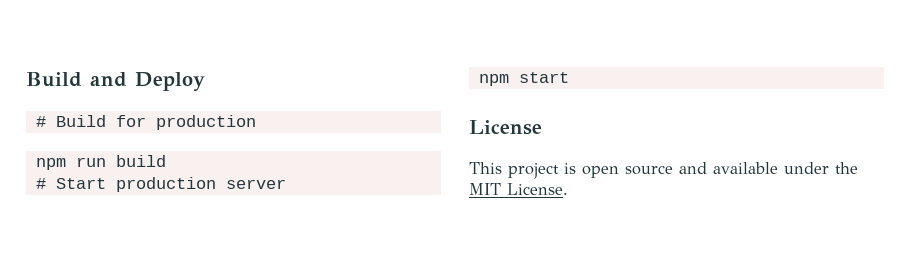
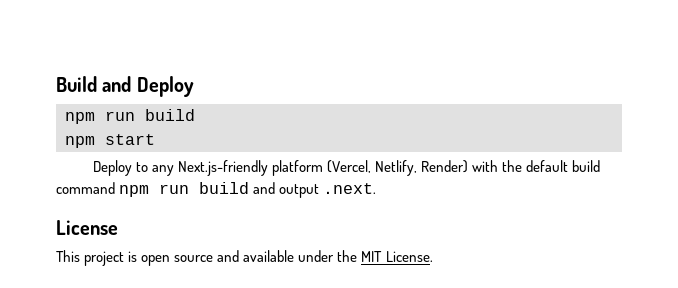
- # Build for production
- # Start production server
  npm start
+ Deploy to any Next.js-friendly platform (Vercel, Netlify, Render) with the default build command npm run build and output .next.

